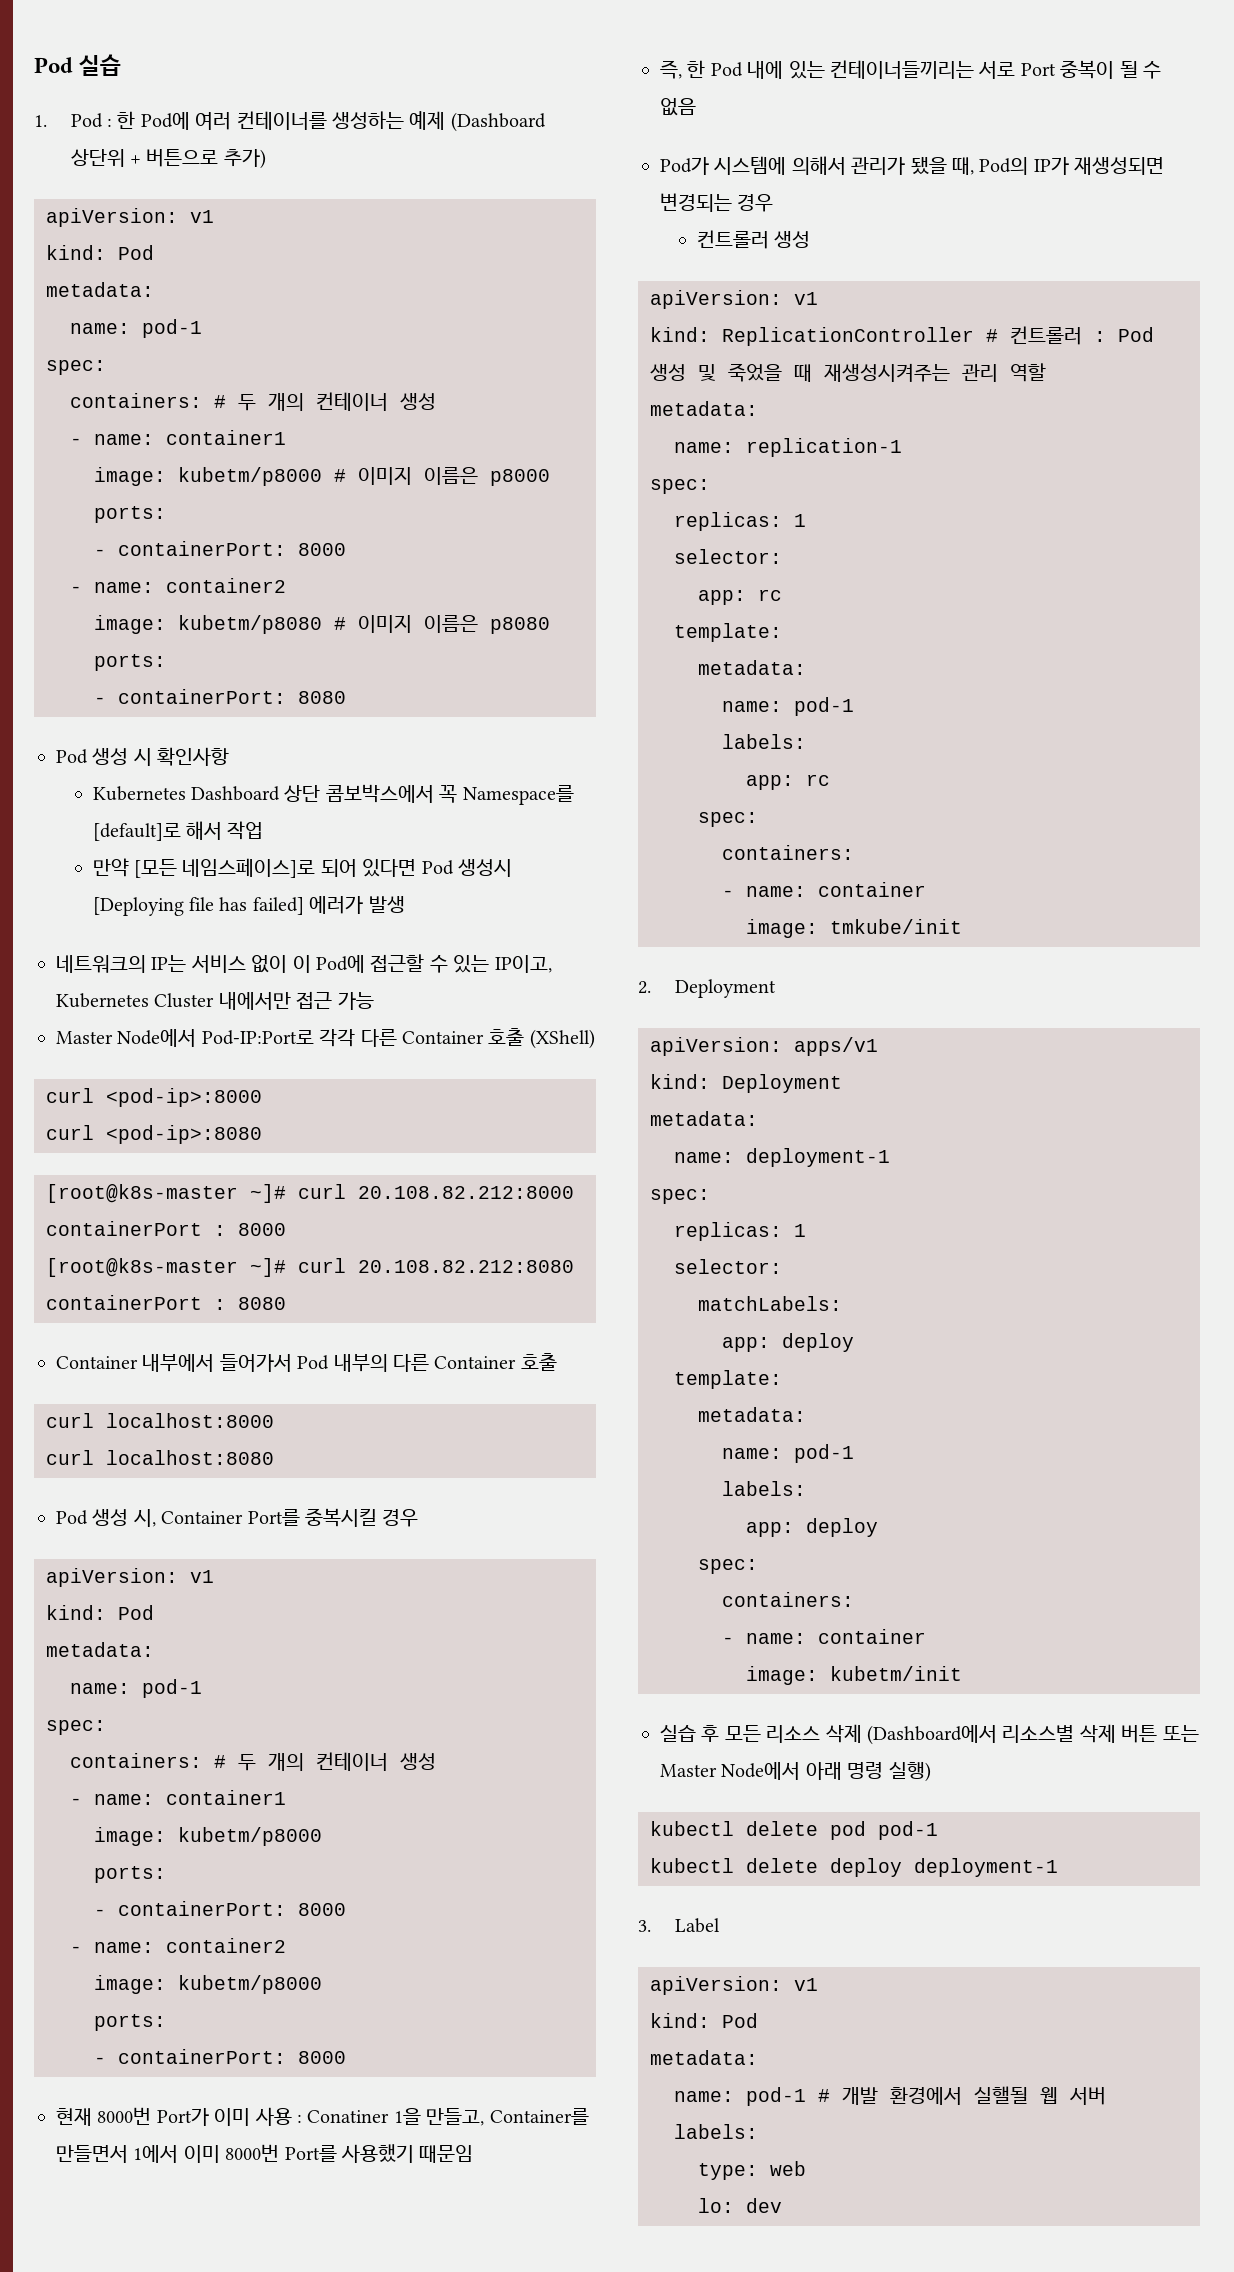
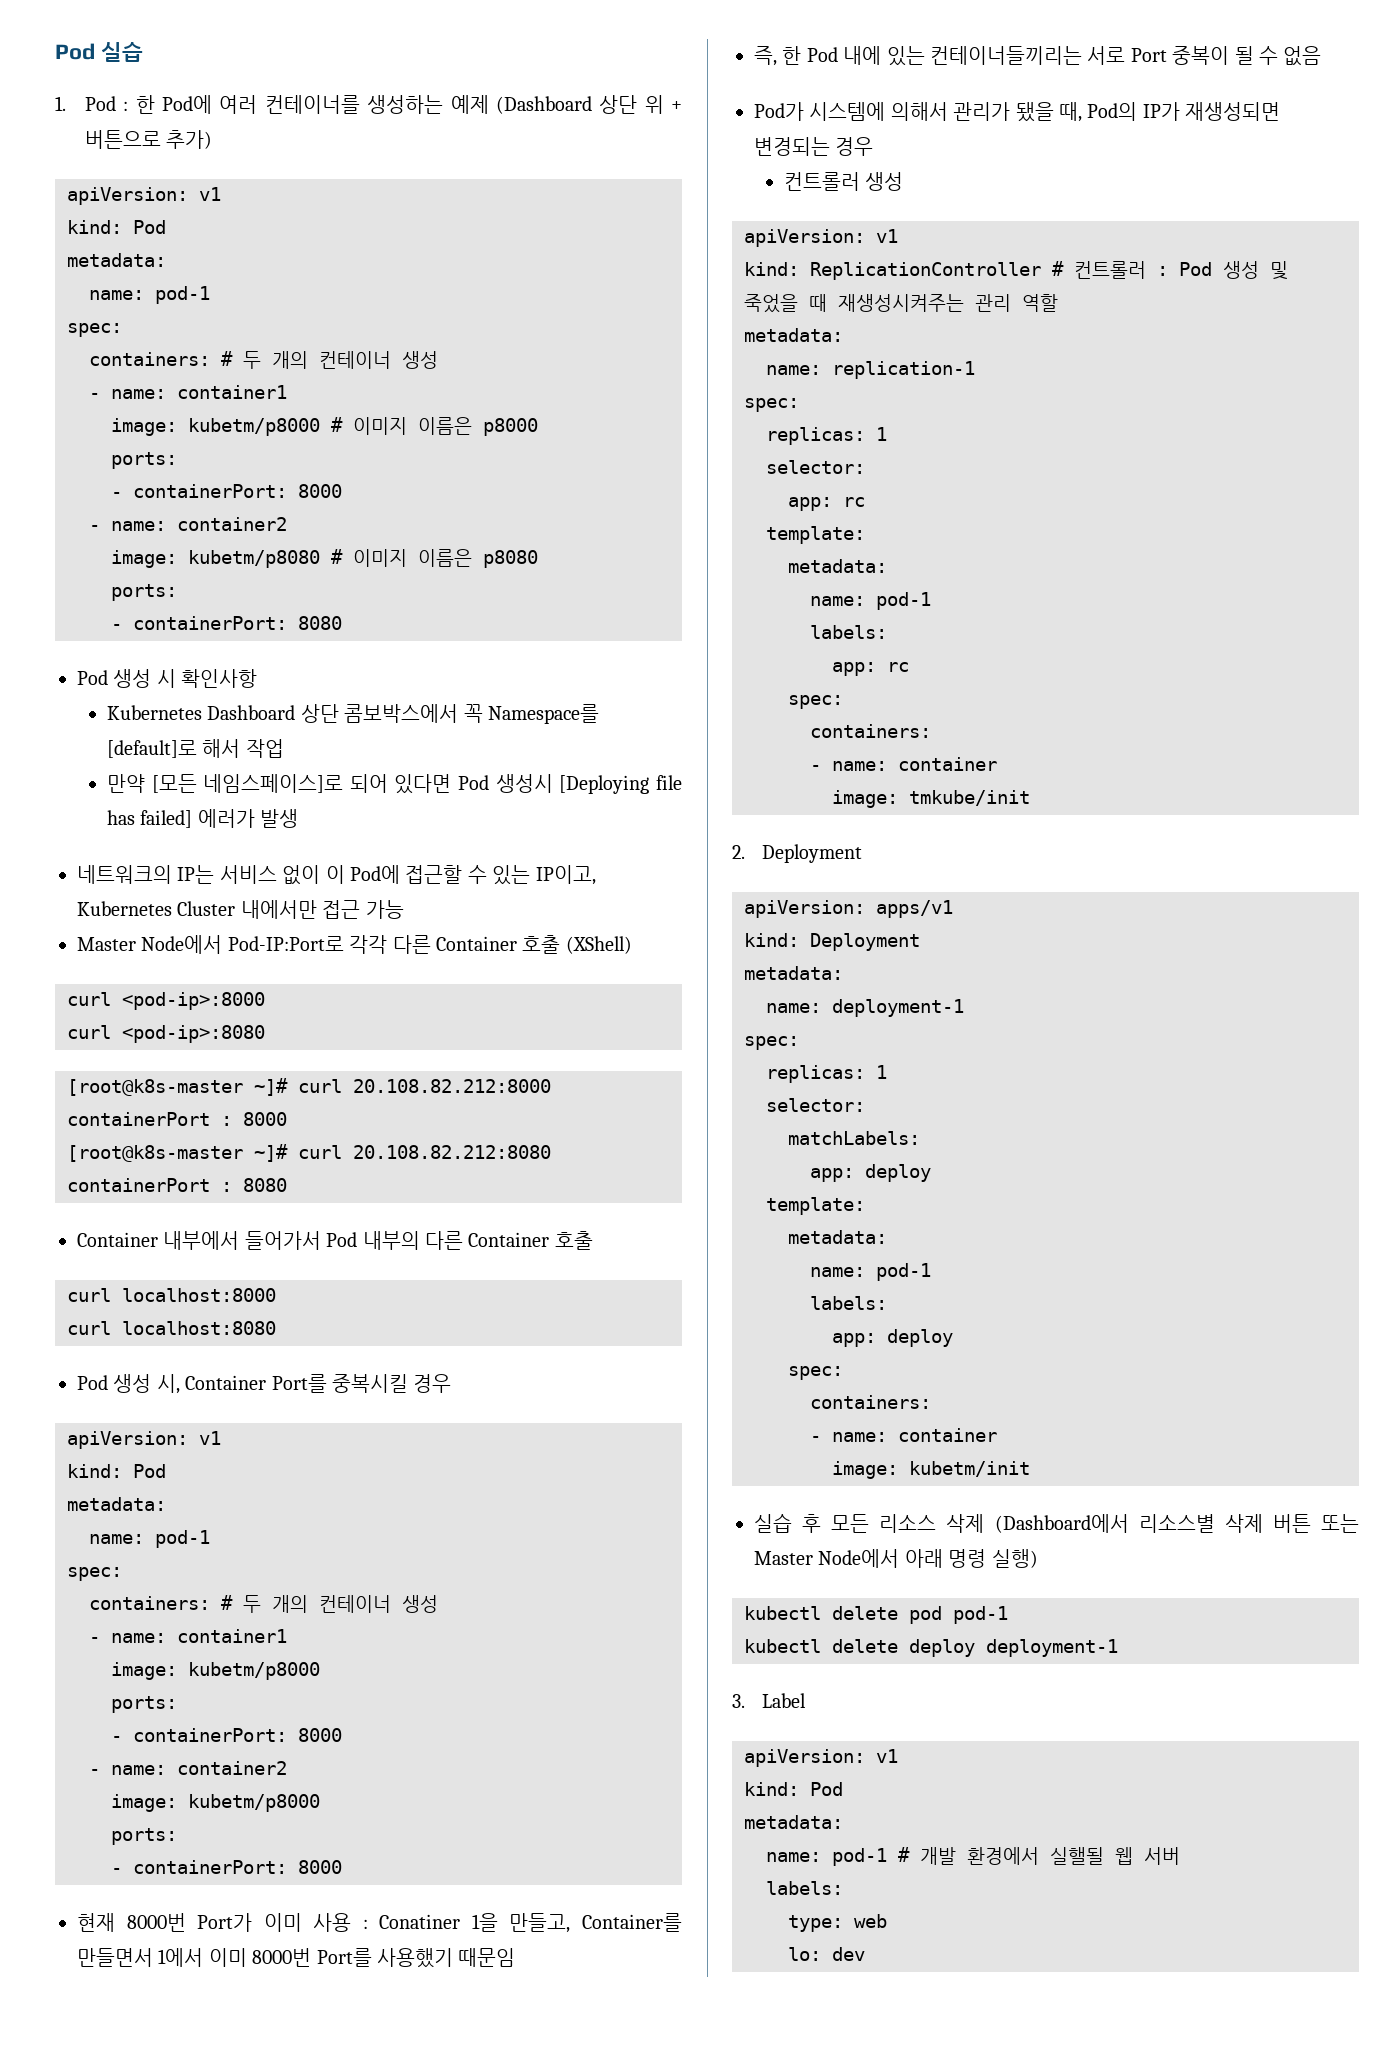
- 1. Pod : 한 Pod에 여러 컨테이너를 생성하는 예제 (Dashboard 상단위 + 버튼으로 추가)
+ 1. Pod : 한 Pod에 여러 컨테이너를 생성하는 예제 (Dashboard 상단 위 + 버튼으로 추가)

